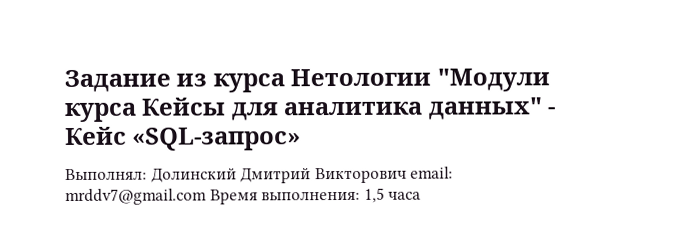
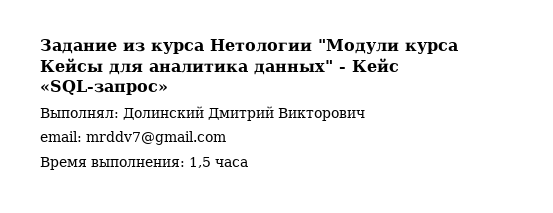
- Выполнял: Долинский Дмитрий Викторович email: mrddv7@gmail.com Время выполнения: 1,5 часа
+ Выполнял: Долинский Дмитрий Викторович
+ email: mrddv7@gmail.com
+ Время выполнения: 1,5 часа

